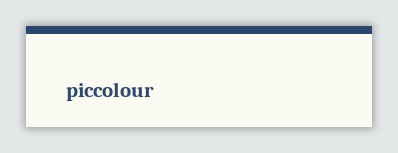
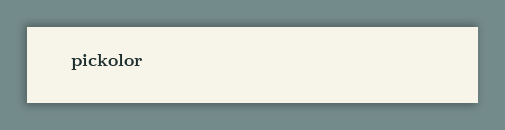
- piccolour
+ pickolor

